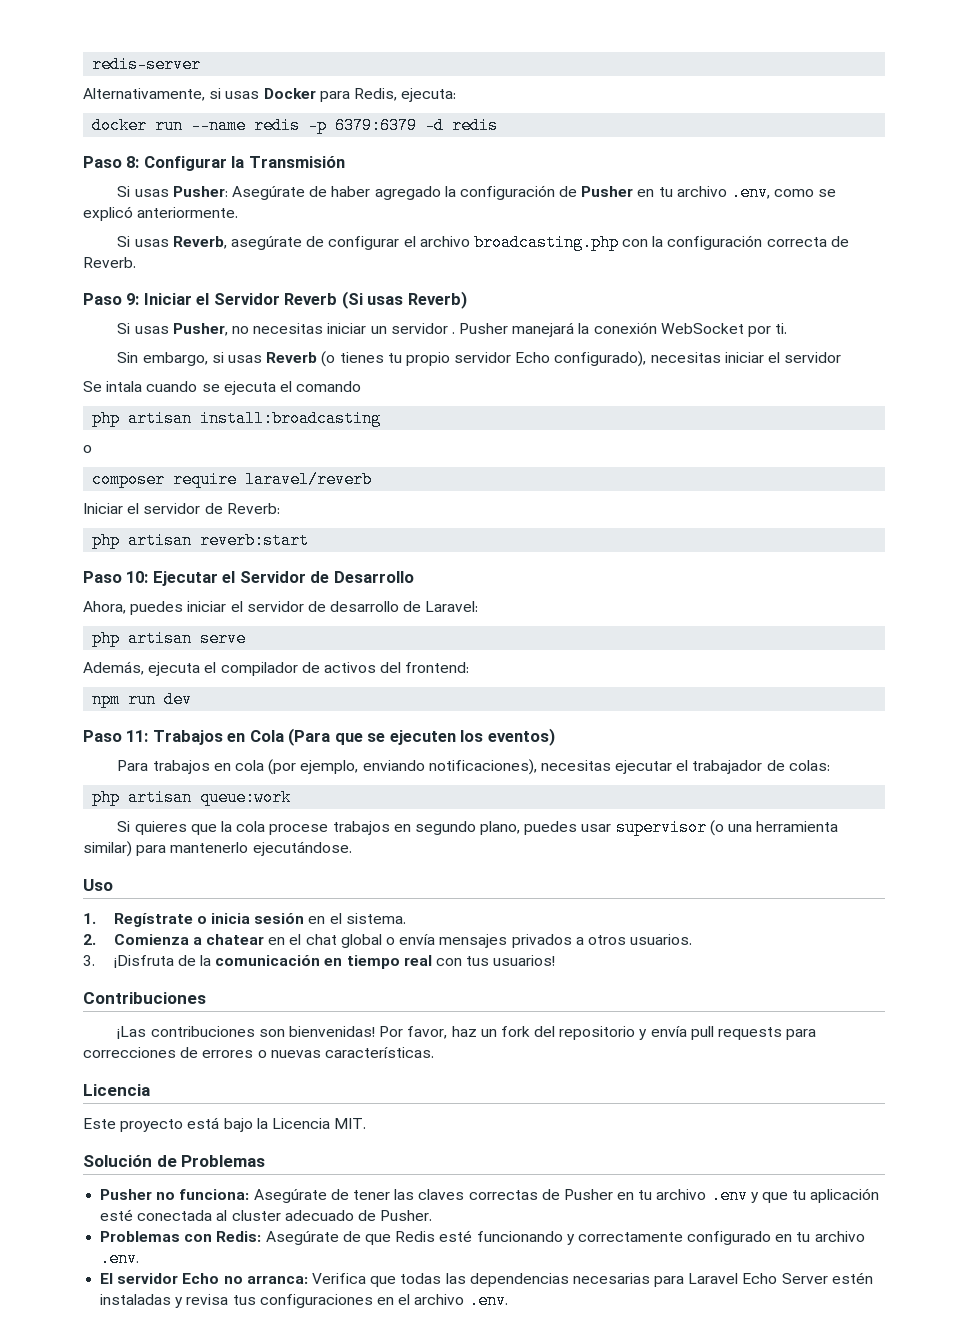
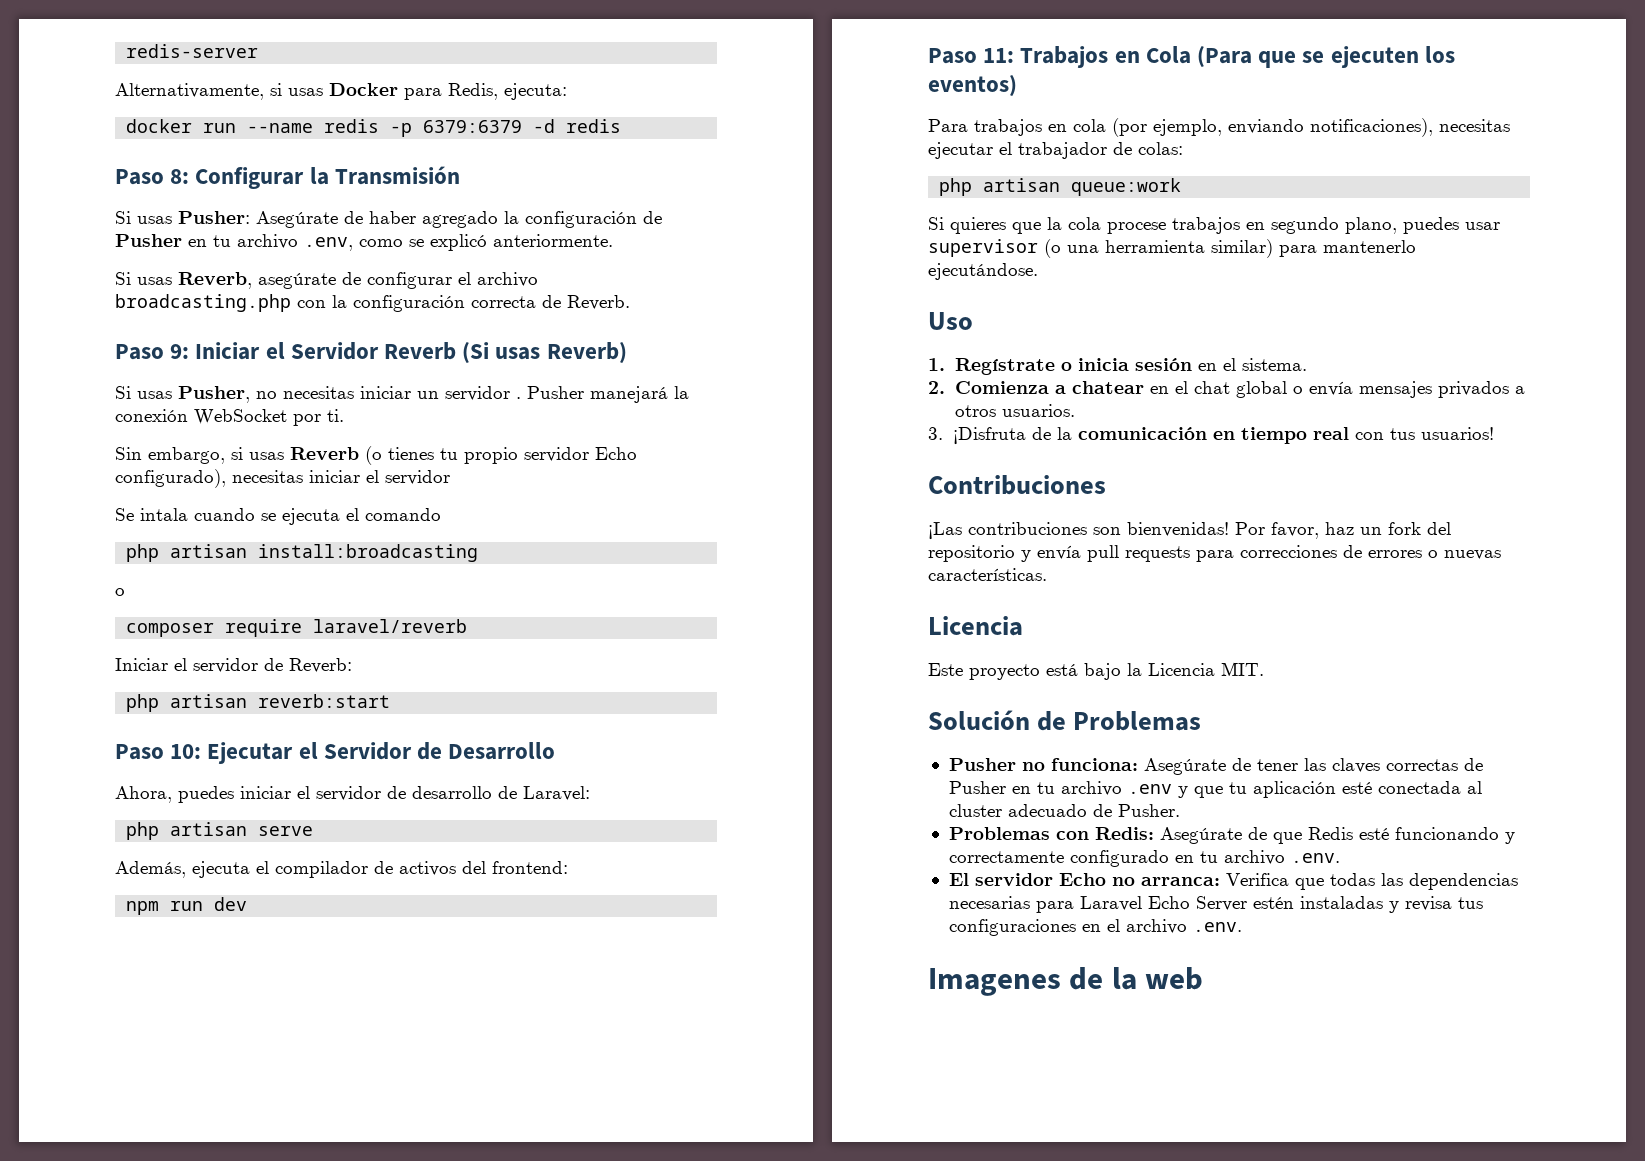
+ Imagenes de la web

